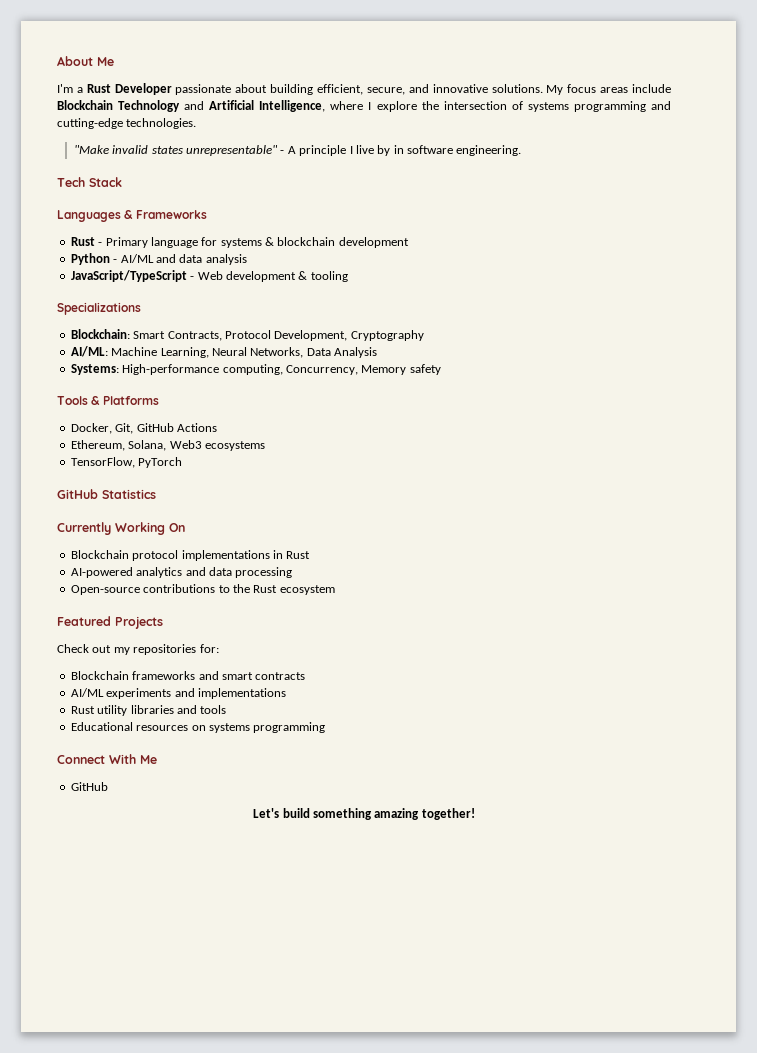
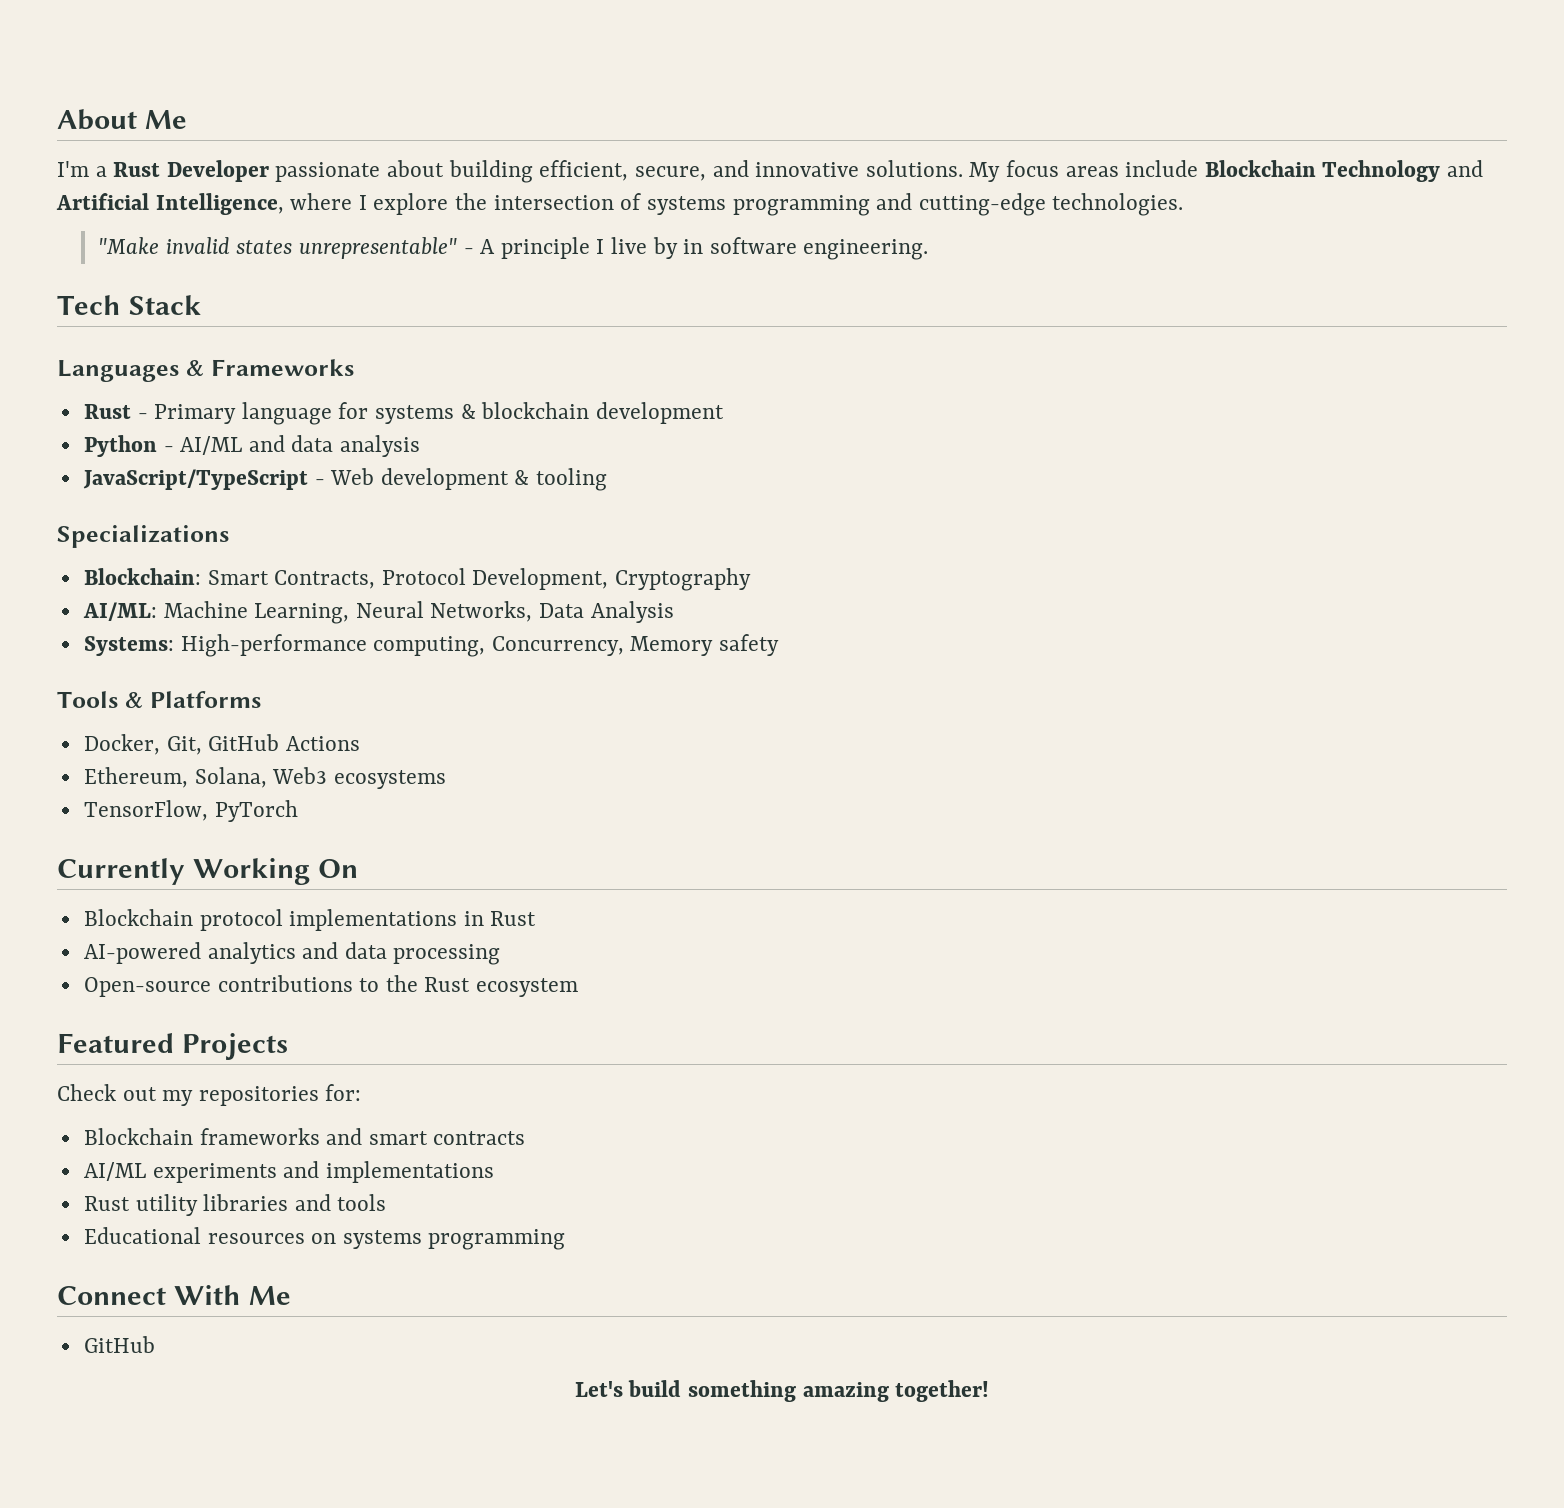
- GitHub Statistics

